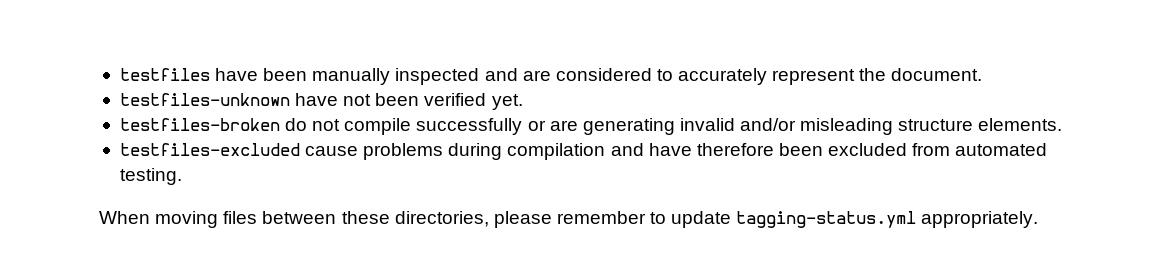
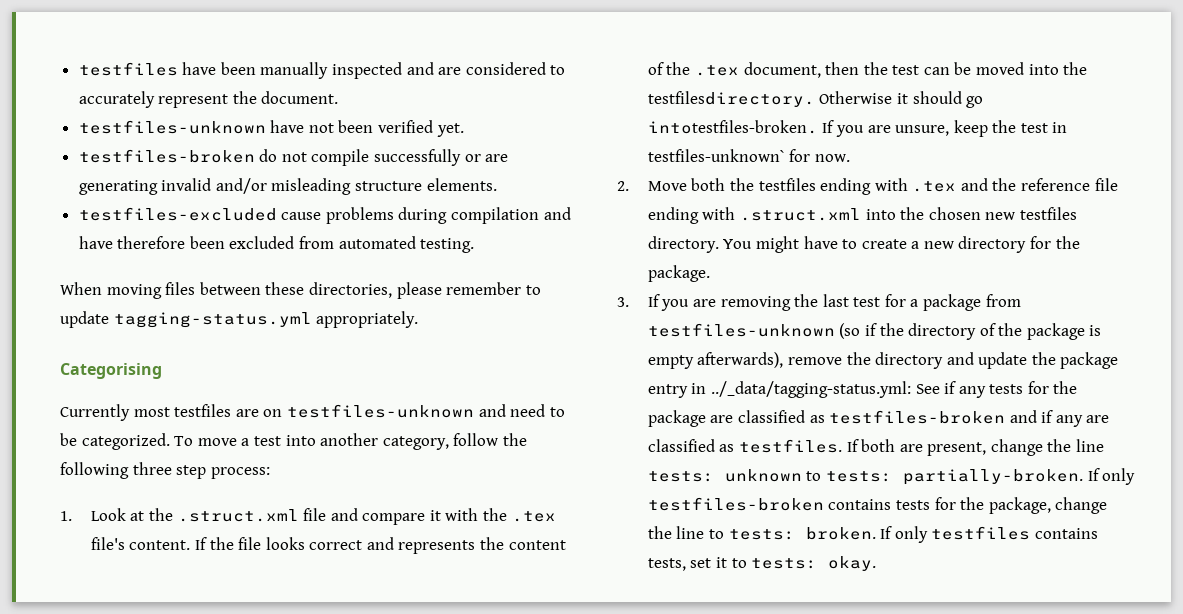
+ Categorising
+ Currently most testfiles are on testfiles-unknown and need to be categorized. To move a test into another category, follow the following three step process:
+ 1. Look at the .struct.xml file and compare it with the .tex file's content. If the file looks correct and represents the content of the .tex document, then the test can be moved into the testfilesdirectory. Otherwise it should go intotestfiles-broken. If you are unsure, keep the test in testfiles-unknown` for now.
+ 2. Move both the testfiles ending with .tex and the reference file ending with .struct.xml into the chosen new testfiles directory. You might have to create a new directory for the package.
+ 3. If you are removing the last test for a package from testfiles-unknown (so if the directory of the package is empty afterwards), remove the directory and update the package entry in ../_data/tagging-status.yml: See if any tests for the package are classified as testfiles-broken and if any are classified as testfiles. If both are present, change the line tests: unknown to tests: partially-broken. If only testfiles-broken contains tests for the package, change the line to tests: broken. If only testfiles contains tests, set it to tests: okay.

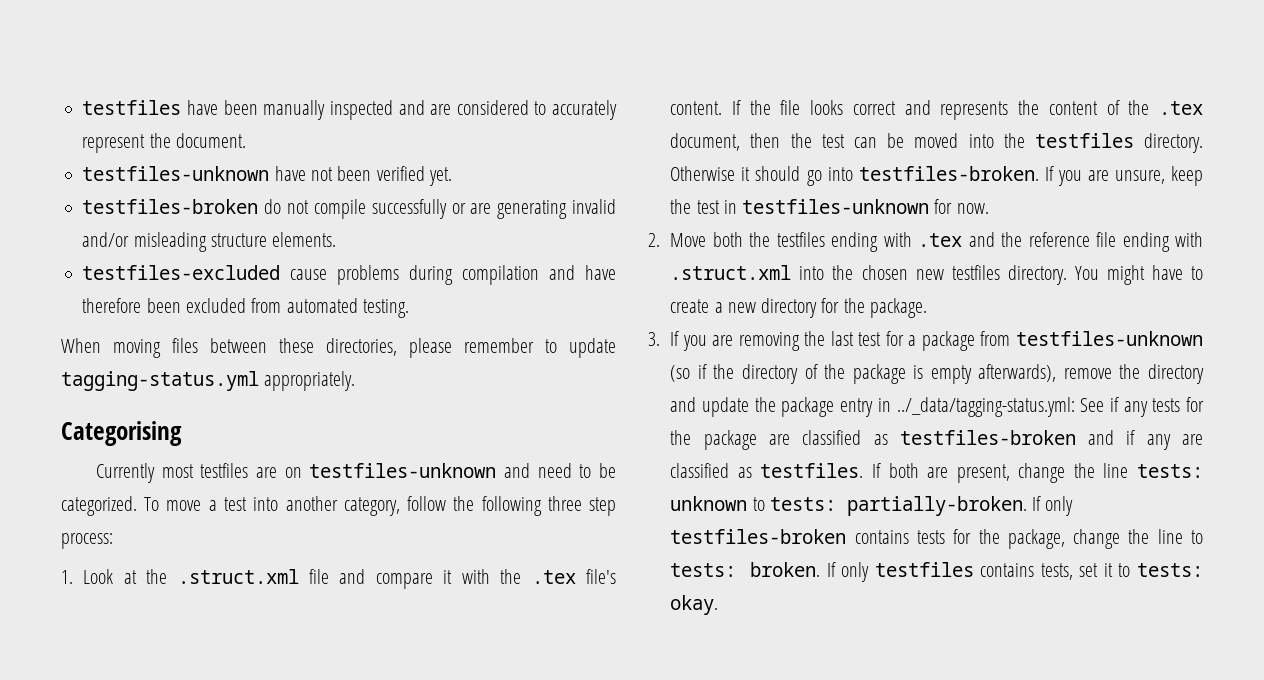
- If the file looks correct and represents the content of the .tex document, then the test can be moved into the testfilesdirectory.
+ If the file looks correct and represents the content of the .tex document, then the test can be moved into the testfiles directory.
- Otherwise it should go intotestfiles-broken.
+ Otherwise it should go into testfiles-broken.
- If you are unsure, keep the test in testfiles-unknown` for now.
+ If you are unsure, keep the test in testfiles-unknown for now.

